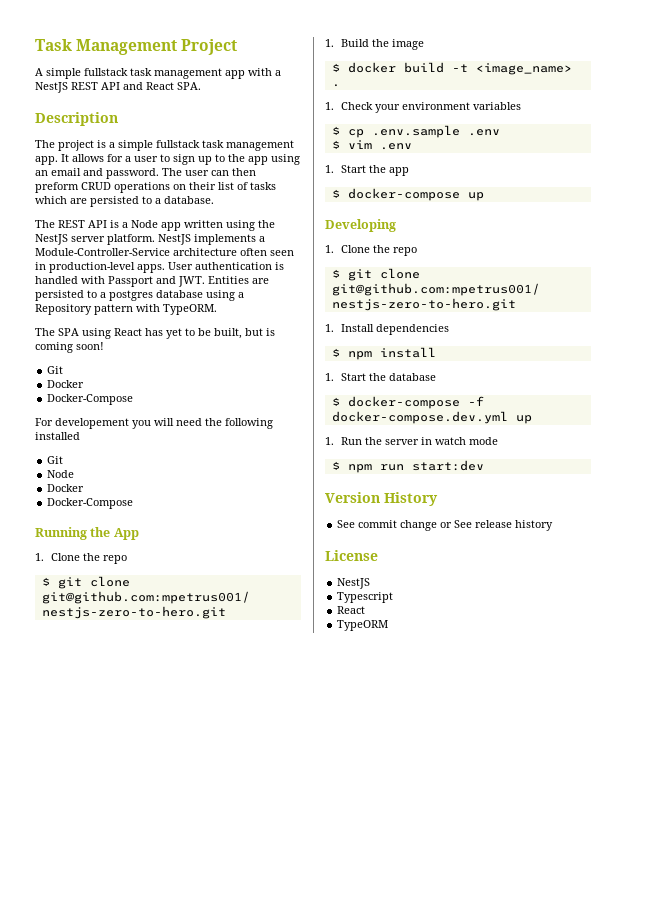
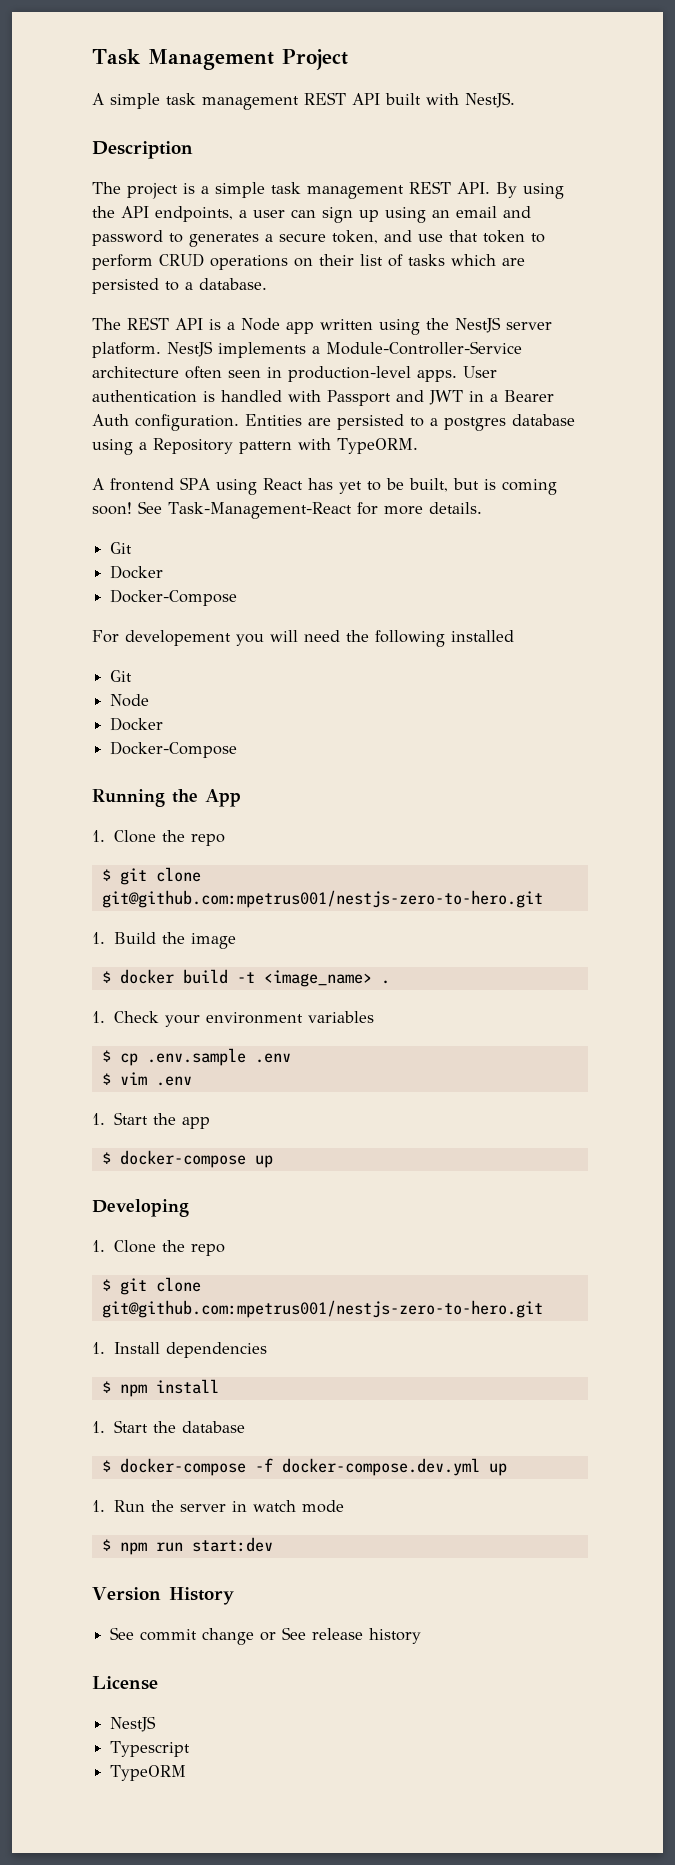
- A simple fullstack task management app with a NestJS REST API and React SPA.
+ A simple task management REST API built with NestJS.
- The project is a simple fullstack task management app. It allows for a user to sign up to the app using an email and password. The user can then preform CRUD operations on their list of tasks which are persisted to a database.
+ The project is a simple task management REST API. By using the API endpoints, a user can sign up using an email and password to generates a secure token, and use that token to perform CRUD operations on their list of tasks which are persisted to a database.
- User authentication is handled with Passport and JWT. Entities are persisted to a postgres database using a Repository pattern with TypeORM.
+ User authentication is handled with Passport and JWT in a Bearer Auth configuration. Entities are persisted to a postgres database using a Repository pattern with TypeORM.
- The SPA using React has yet to be built, but is coming soon!
+ A frontend SPA using React has yet to be built, but is coming soon! See Task-Management-React for more details.
  Typescript
- React

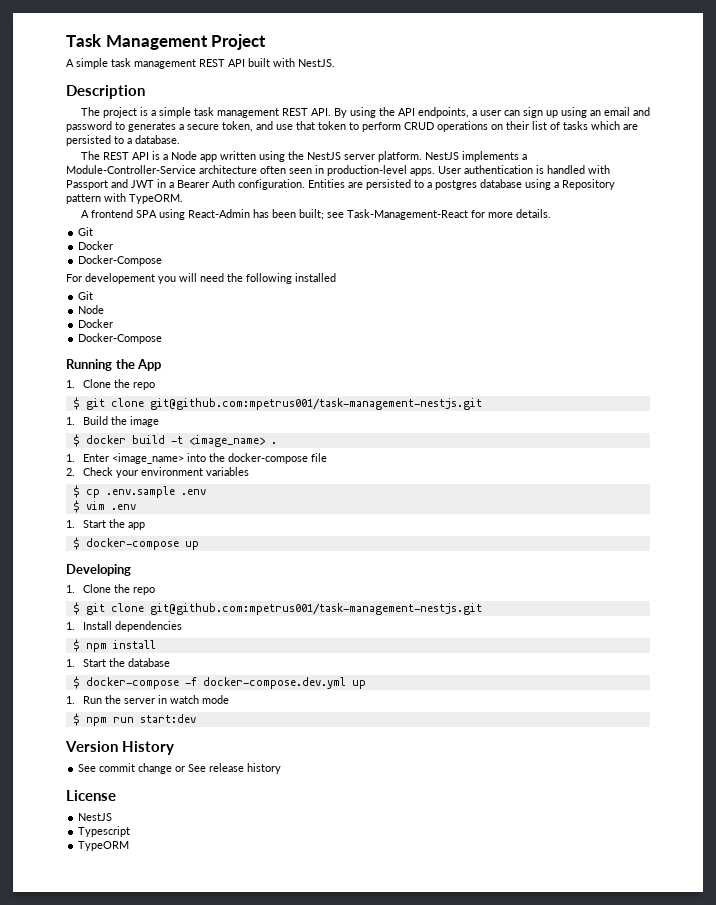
- A frontend SPA using React has yet to be built, but is coming soon! See Task-Management-React for more details.
+ A frontend SPA using React-Admin has been built; see Task-Management-React for more details.
  Running the App
  1. Clone the repo
- $ git clone git@github.com:mpetrus001/nestjs-zero-to-hero.git
+ $ git clone git@github.com:mpetrus001/task-management-nestjs.git
- 1. Check your environment variables
+ 1. Enter <image_name> into the docker-compose file
+ 2. Check your environment variables
  Developing
  1. Clone the repo
- $ git clone git@github.com:mpetrus001/nestjs-zero-to-hero.git
+ $ git clone git@github.com:mpetrus001/task-management-nestjs.git

